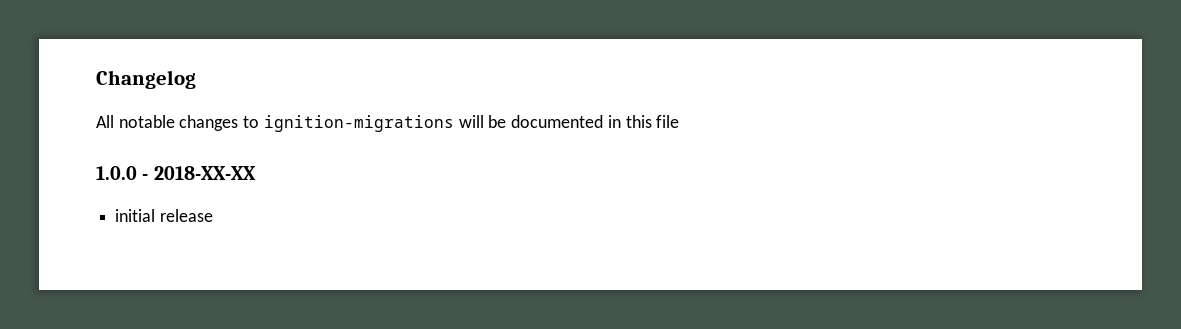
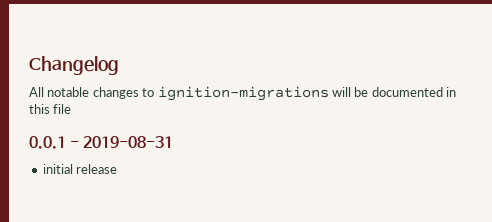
- 1.0.0 - 2018-XX-XX
+ 0.0.1 - 2019-08-31

